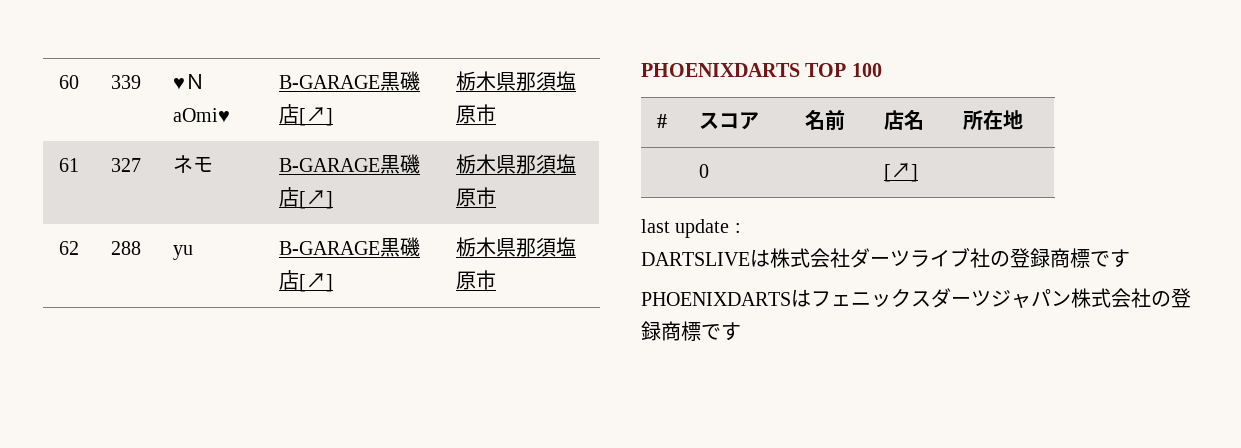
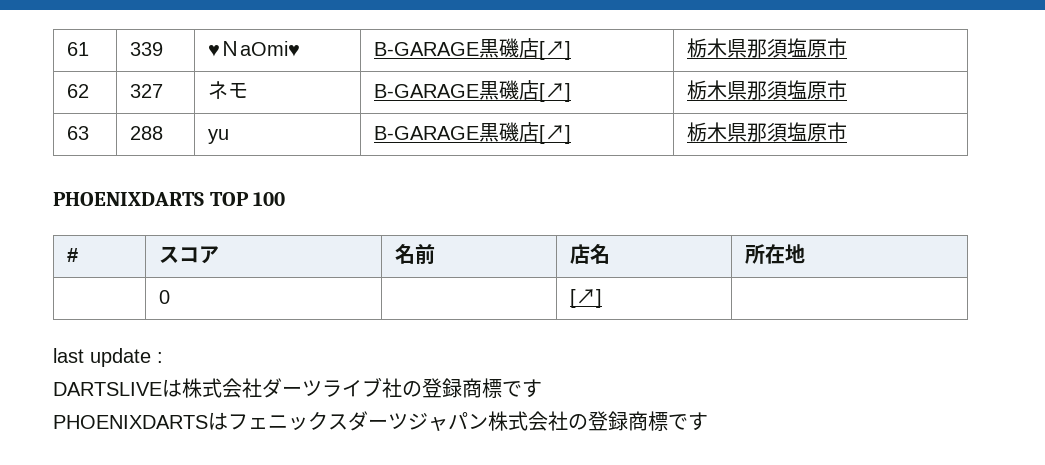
- 60 | 339 | ♥ＮaOmi♥ | B-GARAGE黒磯店[↗] | 栃木県那須塩原市
+ 61 | 339 | ♥ＮaOmi♥ | B-GARAGE黒磯店[↗] | 栃木県那須塩原市
- 61 | 327 | ネモ | B-GARAGE黒磯店[↗] | 栃木県那須塩原市
+ 62 | 327 | ネモ | B-GARAGE黒磯店[↗] | 栃木県那須塩原市
- 62 | 288 | yu | B-GARAGE黒磯店[↗] | 栃木県那須塩原市
+ 63 | 288 | yu | B-GARAGE黒磯店[↗] | 栃木県那須塩原市

